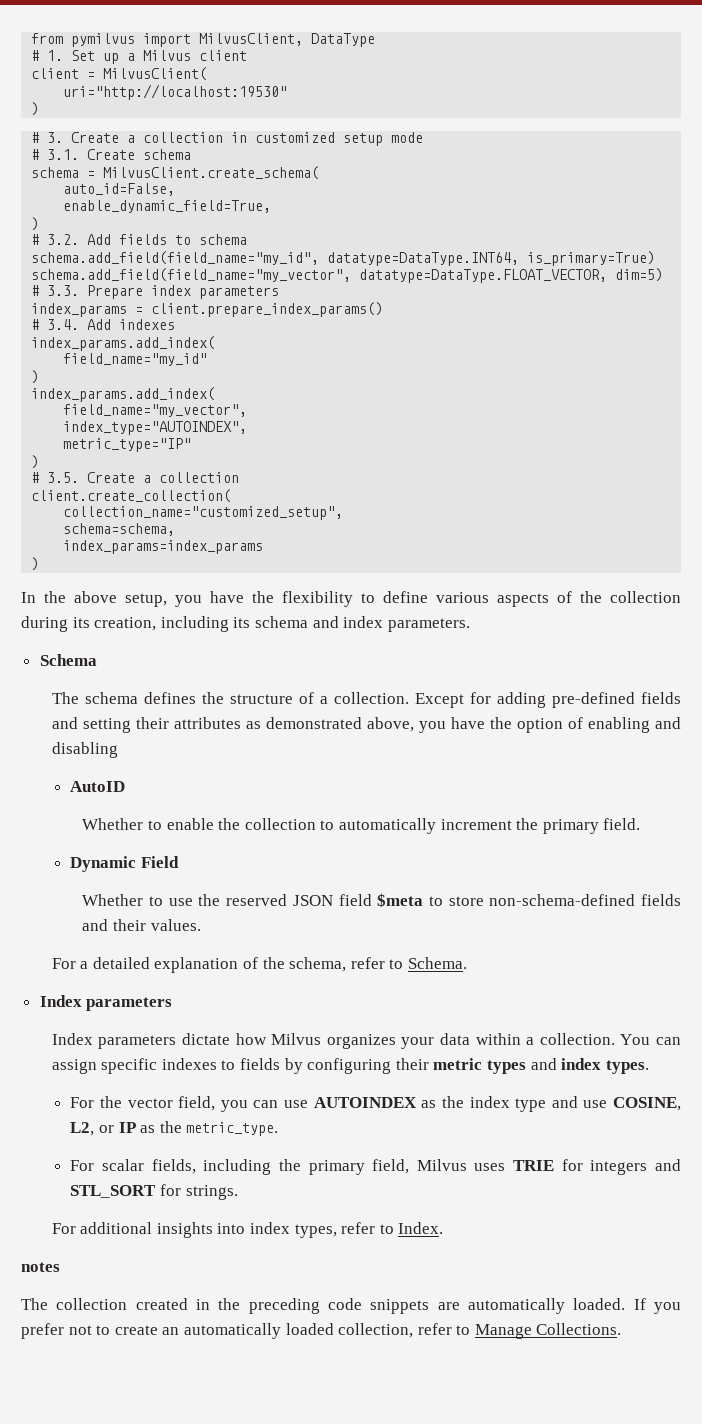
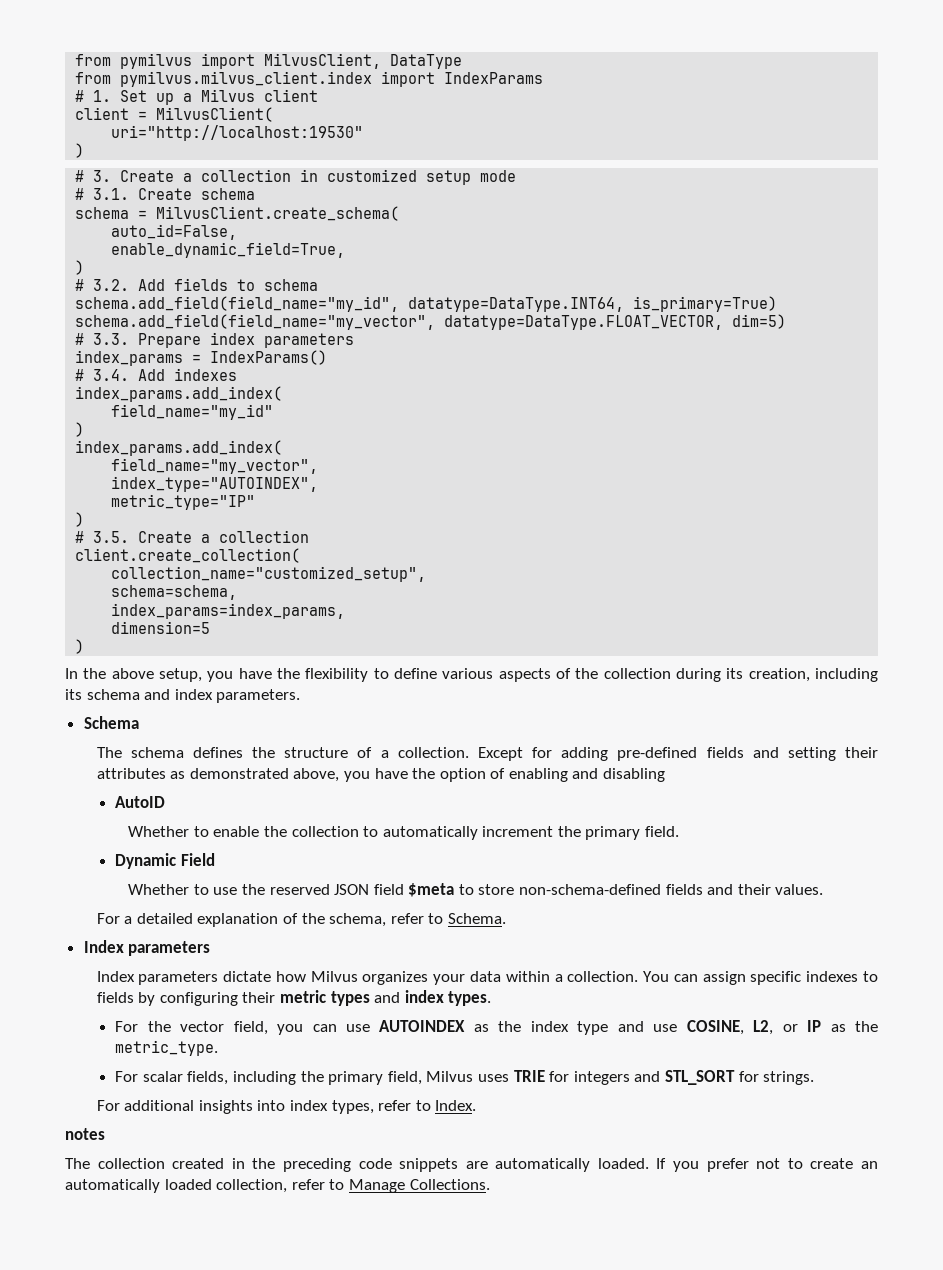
+ from pymilvus.milvus_client.index import IndexParams
- index_params = client.prepare_index_params()
+ index_params = IndexParams()
- index_params=index_params
+ index_params=index_params,
+ dimension=5

